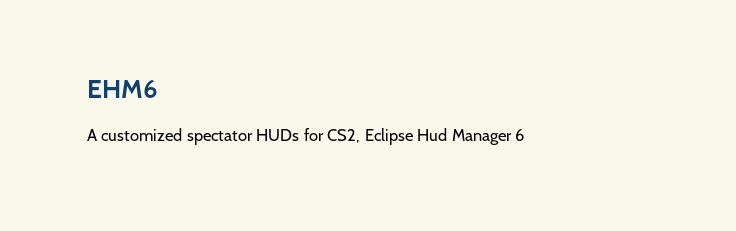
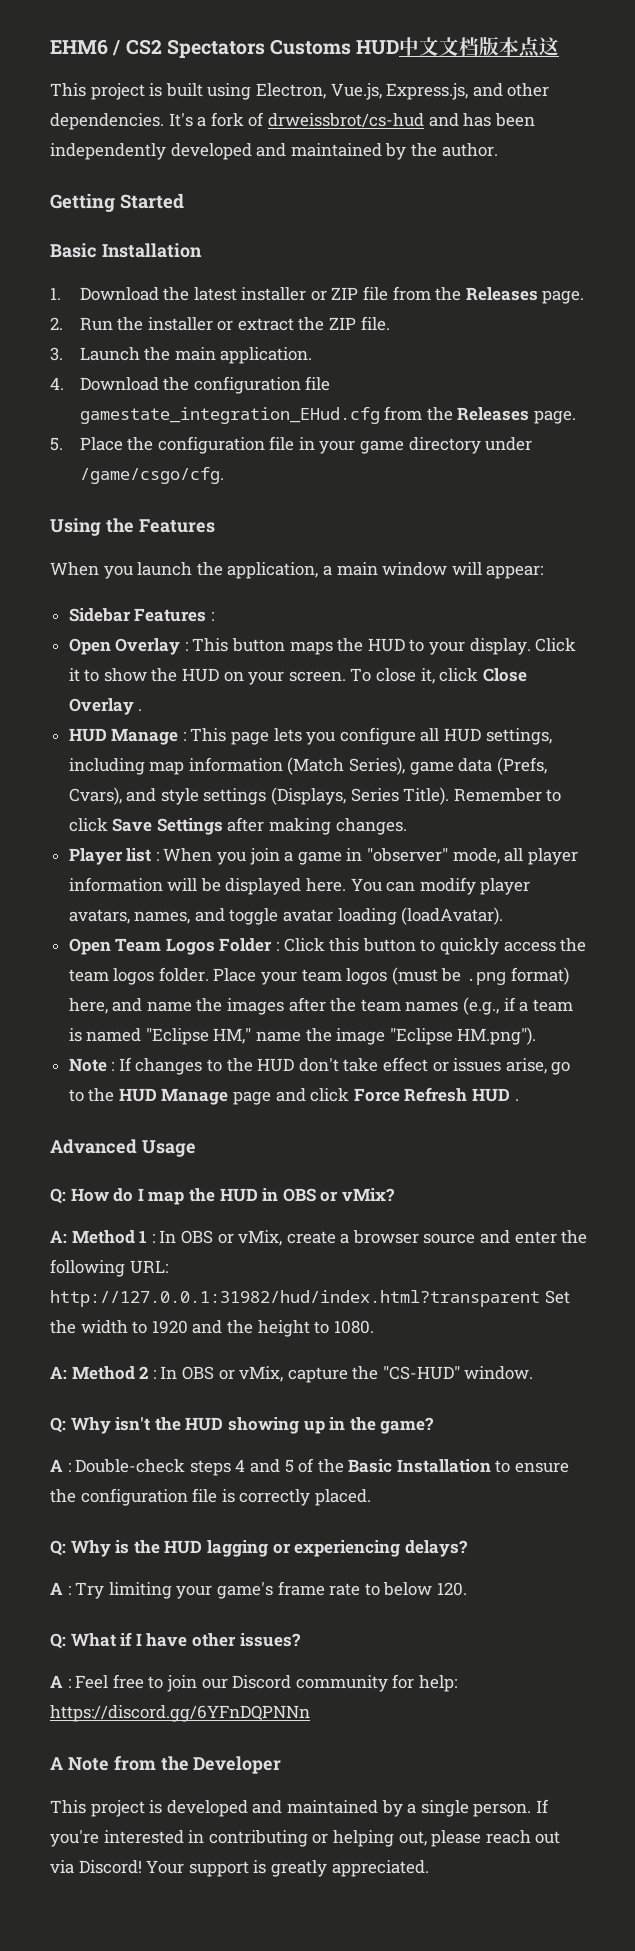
- EHM6
- A customized spectator HUDs for CS2, Eclipse Hud Manager 6
+ EHM6 / CS2 Spectators Customs HUD中文文档版本点这
+ This project is built using Electron, Vue.js, Express.js, and other dependencies. It's a fork of drweissbrot/cs-hud and has been independently developed and maintained by the author.
+ Getting Started
+ Basic Installation
+ 1. Download the latest installer or ZIP file from the Releases page.
+ 2. Run the installer or extract the ZIP file.
+ 3. Launch the main application.
+ 4. Download the configuration file gamestate_integration_EHud.cfg from the Releases page.
+ 5. Place the configuration file in your game directory under /game/csgo/cfg.
+ Using the Features
+ When you launch the application, a main window will appear:
+ Sidebar Features :
+ Open Overlay : This button maps the HUD to your display. Click it to show the HUD on your screen. To close it, click Close Overlay .
+ HUD Manage : This page lets you configure all HUD settings, including map information (Match Series), game data (Prefs, Cvars), and style settings (Displays, Series Title). Remember to click Save Settings after making changes.
+ Player list : When you join a game in "observer" mode, all player information will be displayed here. You can modify player avatars, names, and toggle avatar loading (loadAvatar).
+ Open Team Logos Folder : Click this button to quickly access the team logos folder. Place your team logos (must be .png format) here, and name the images after the team names (e.g., if a team is named "Eclipse HM," name the image "Eclipse HM.png").
+ Note : If changes to the HUD don't take effect or issues arise, go to the HUD Manage page and click Force Refresh HUD .
+ Advanced Usage
+ Q: How do I map the HUD in OBS or vMix?
+ A: Method 1 : In OBS or vMix, create a browser source and enter the following URL: http://127.0.0.1:31982/hud/index.html?transparent Set the width to 1920 and the height to 1080.
+ A: Method 2 : In OBS or vMix, capture the "CS-HUD" window.
+ Q: Why isn't the HUD showing up in the game?
+ A : Double-check steps 4 and 5 of the Basic Installation to ensure the configuration file is correctly placed.
+ Q: Why is the HUD lagging or experiencing delays?
+ A : Try limiting your game's frame rate to below 120.
+ Q: What if I have other issues?
+ A : Feel free to join our Discord community for help: https://discord.gg/6YFnDQPNNn
+ A Note from the Developer
+ This project is developed and maintained by a single person. If you're interested in contributing or helping out, please reach out via Discord! Your support is greatly appreciated.

